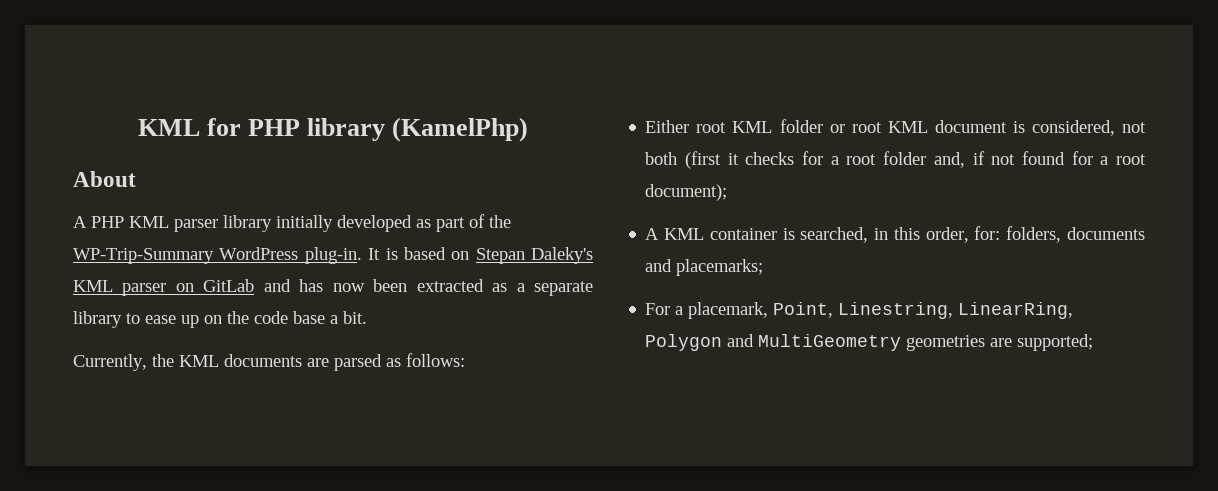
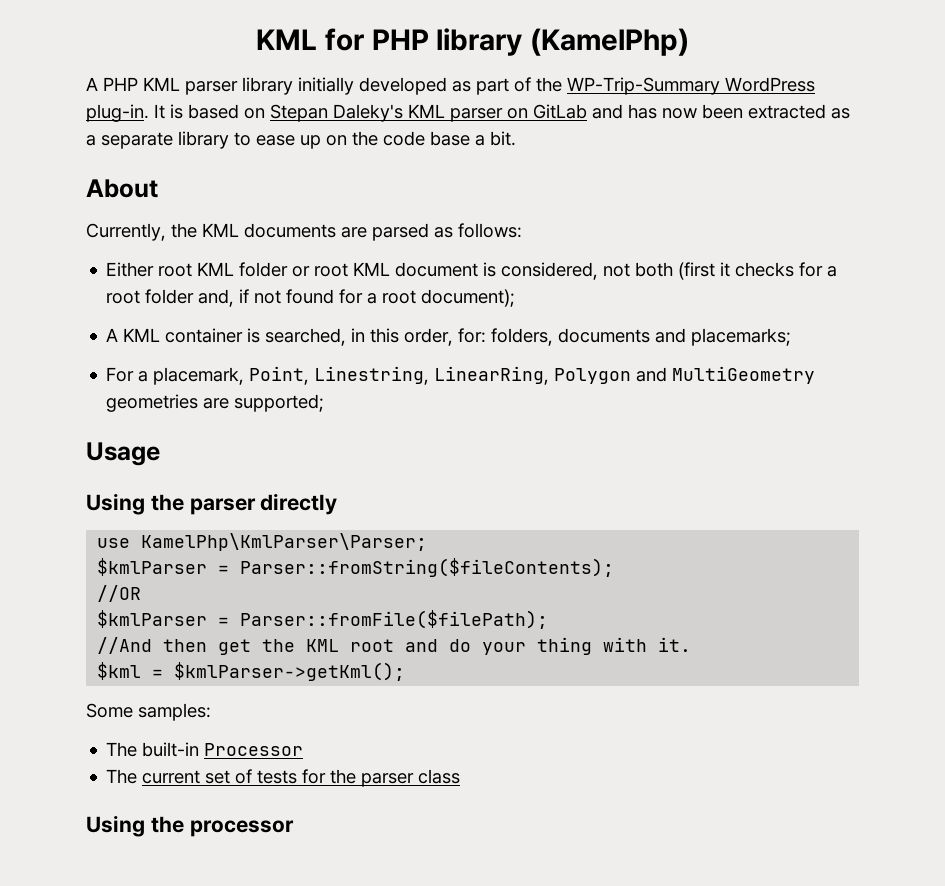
- About
+ About
+ Usage
+ Using the parser directly
+ use KamelPhp\KmlParser\Parser;
+ $kmlParser = Parser::fromString($fileContents);
+ //OR
+ $kmlParser = Parser::fromFile($filePath);
+ //And then get the KML root and do your thing with it.
+ $kml = $kmlParser->getKml();
+ Some samples:
+ The built-in Processor
+ The current set of tests for the parser class
+ Using the processor

